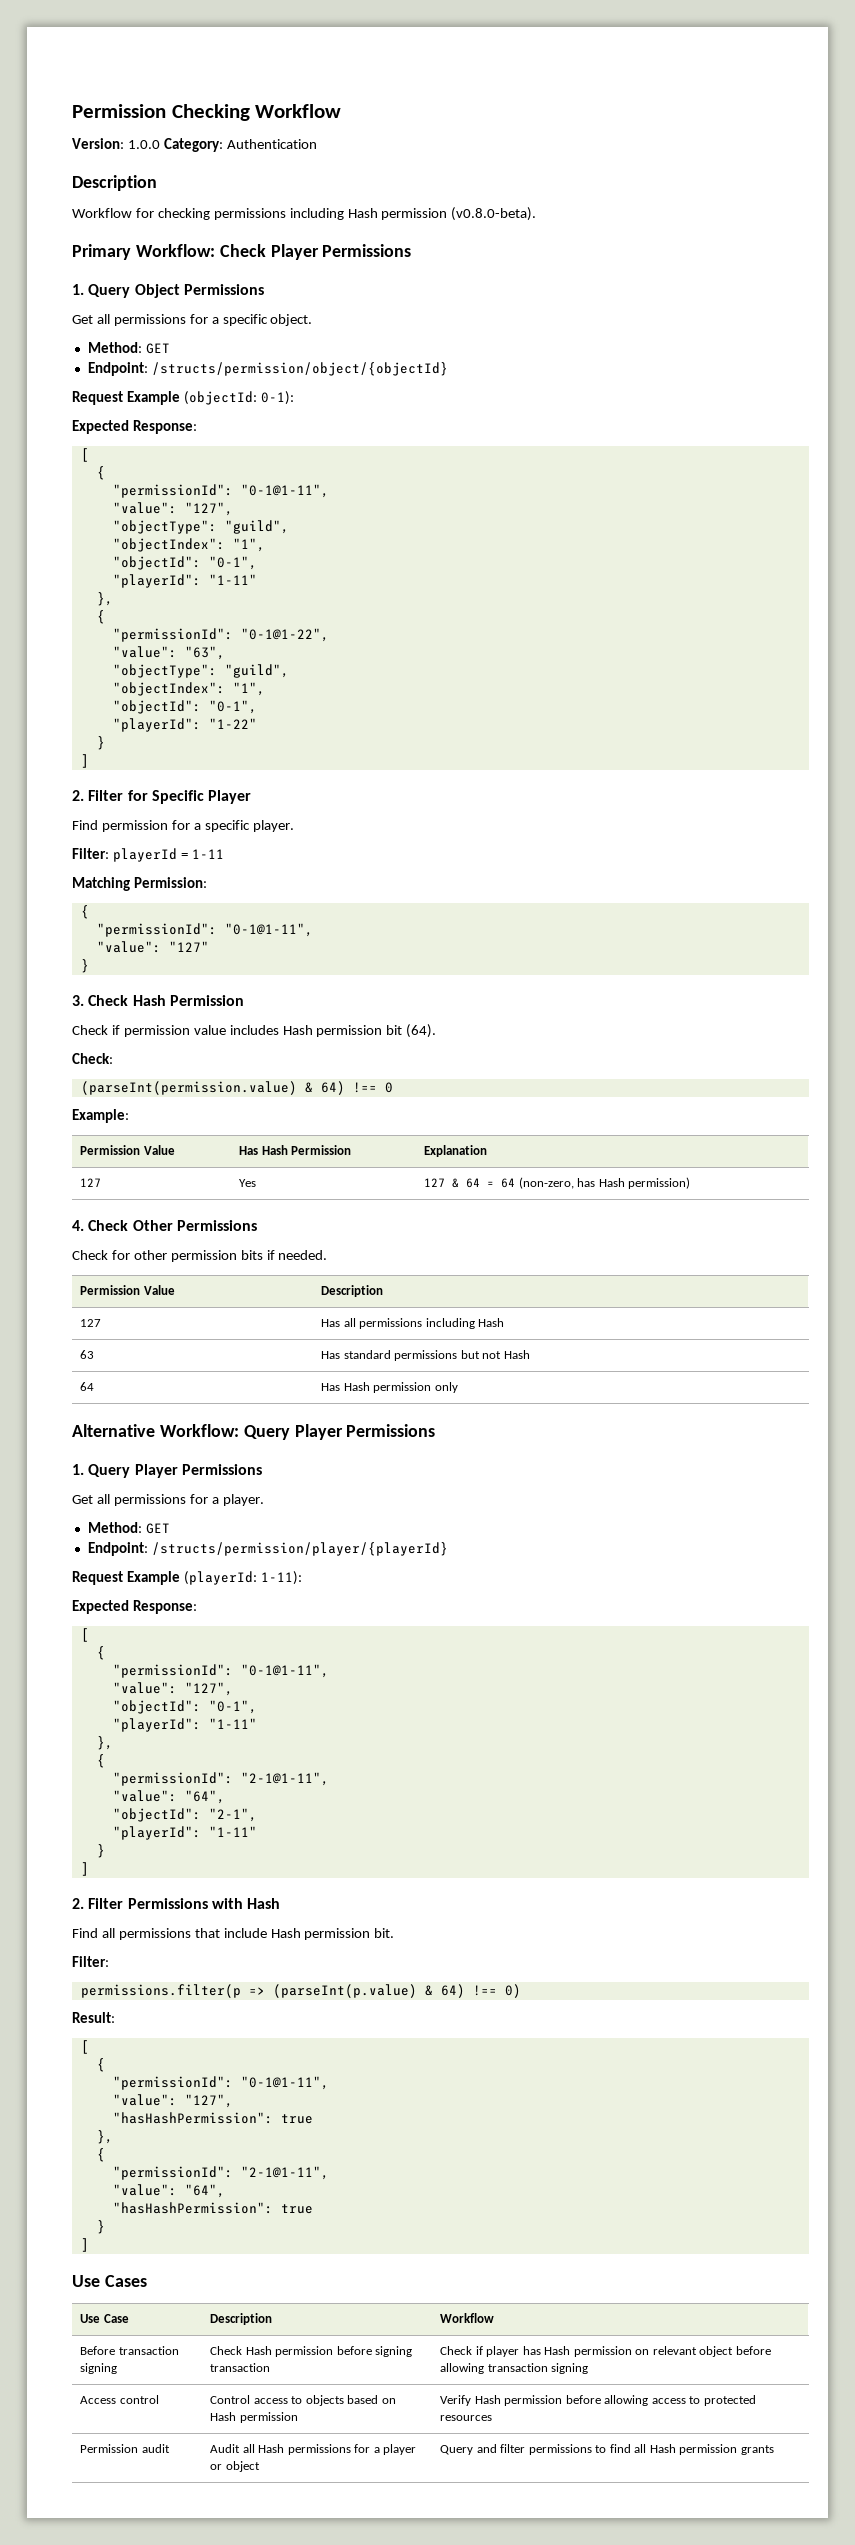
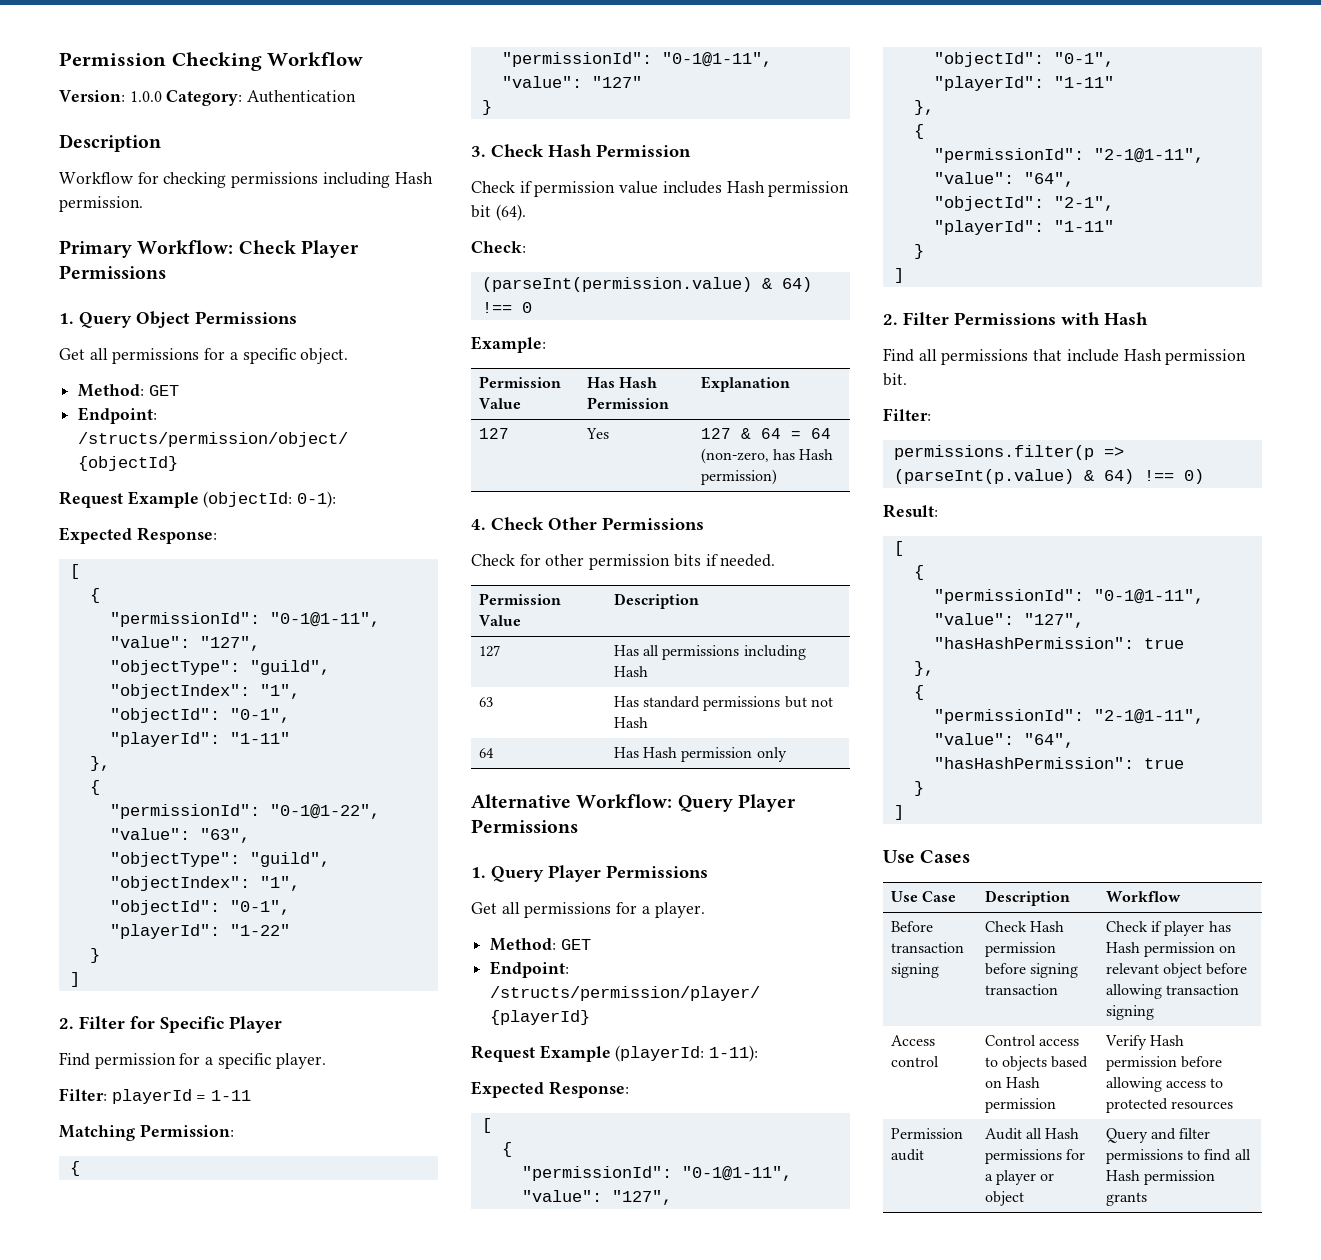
- Workflow for checking permissions including Hash permission (v0.8.0-beta).
+ Workflow for checking permissions including Hash permission.

